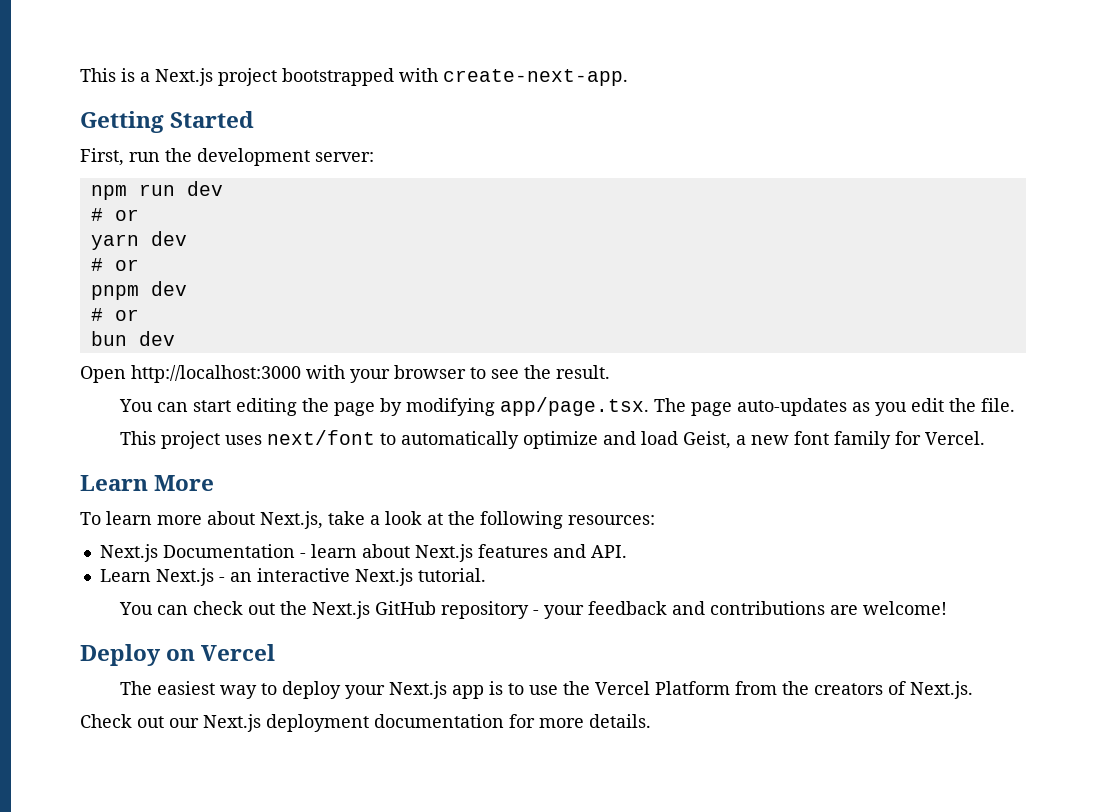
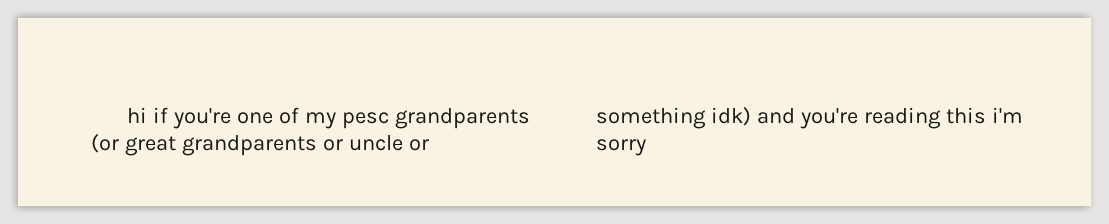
- This is a Next.js project bootstrapped with create-next-app.
- Getting Started
- First, run the development server:
- npm run dev
- # or
- yarn dev
- # or
- pnpm dev
- # or
- bun dev
- Open http://localhost:3000 with your browser to see the result.
- You can start editing the page by modifying app/page.tsx. The page auto-updates as you edit the file.
- This project uses next/font to automatically optimize and load Geist, a new font family for Vercel.
- Learn More
- To learn more about Next.js, take a look at the following resources:
- Next.js Documentation - learn about Next.js features and API.
- Learn Next.js - an interactive Next.js tutorial.
- You can check out the Next.js GitHub repository - your feedback and contributions are welcome!
- Deploy on Vercel
- The easiest way to deploy your Next.js app is to use the Vercel Platform from the creators of Next.js.
- Check out our Next.js deployment documentation for more details.
+ hi if you're one of my pesc grandparents (or great grandparents or uncle or something idk) and you're reading this i'm sorry

